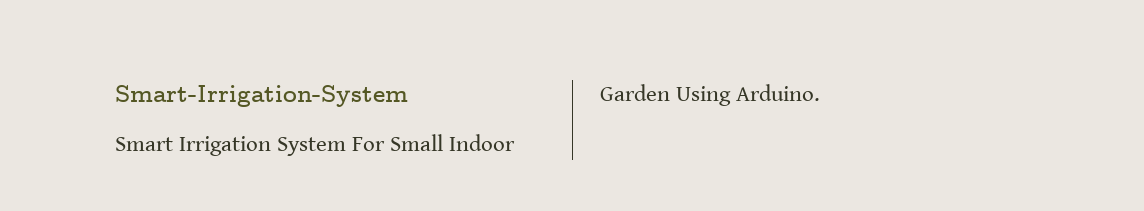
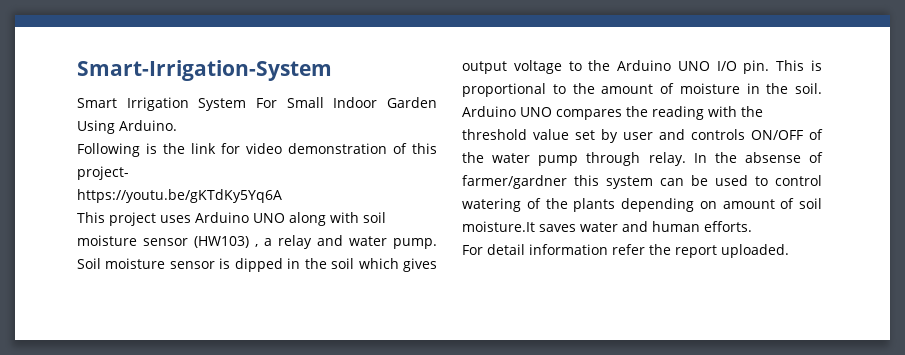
+ Following is the link for video demonstration of this project-
+ https://youtu.be/gKTdKy5Yq6A
+ This project uses Arduino UNO along with soil moisture sensor (HW103) , a relay and water pump. Soil moisture sensor is dipped in the soil which gives output voltage to the Arduino UNO I/O pin. This is proportional to the amount of moisture in the soil. Arduino UNO compares the reading with the threshold value set by user and controls ON/OFF of the water pump through relay. In the absense of farmer/gardner this system can be used to control watering of the plants depending on amount of soil moisture.It saves water and human efforts.
+ For detail information refer the report uploaded.

